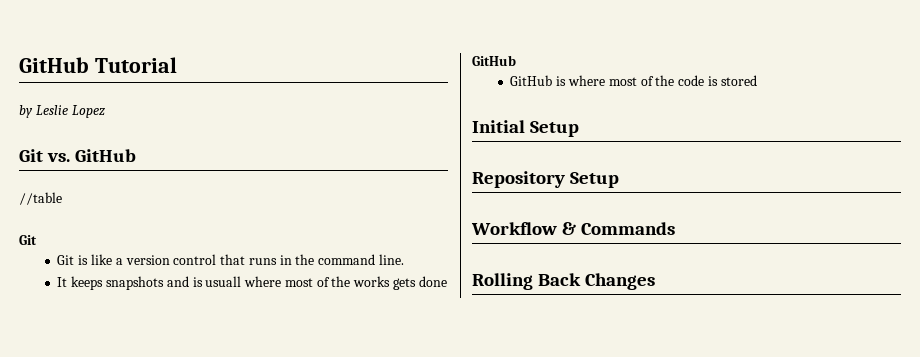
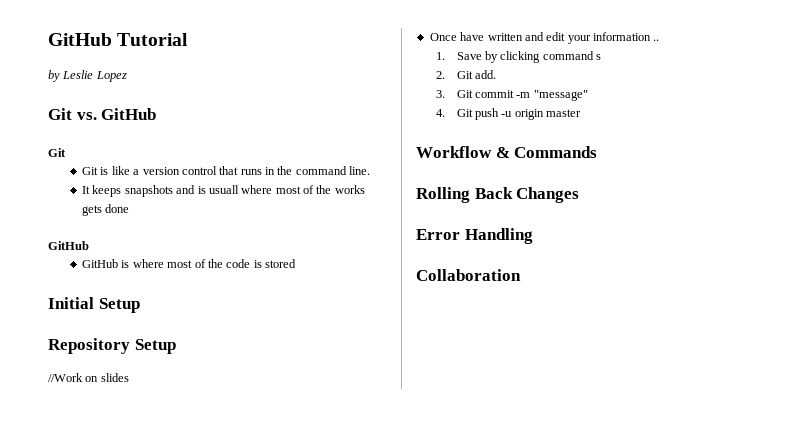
- //table
+ //Work on slides
+ Once have written and edit your information ..
+ 1. Save by clicking command s
+ 2. Git add.
+ 3. Git commit -m "message"
+ 4. Git push -u origin master
+ Error Handling
+ Collaboration

